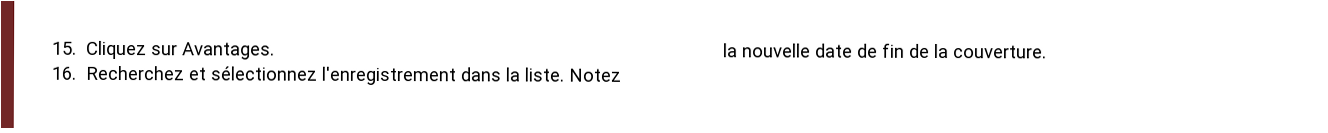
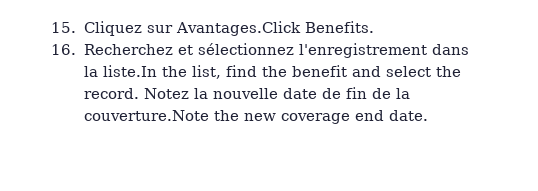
- 15. Cliquez sur Avantages.
+ 15. Cliquez sur Avantages.Click Benefits.
- 16. Recherchez et sélectionnez l'enregistrement dans la liste.
+ 16. Recherchez et sélectionnez l'enregistrement dans la liste.In the list, find the benefit and select the record.
- Notez la nouvelle date de fin de la couverture.
+ Notez la nouvelle date de fin de la couverture.Note the new coverage end date.

